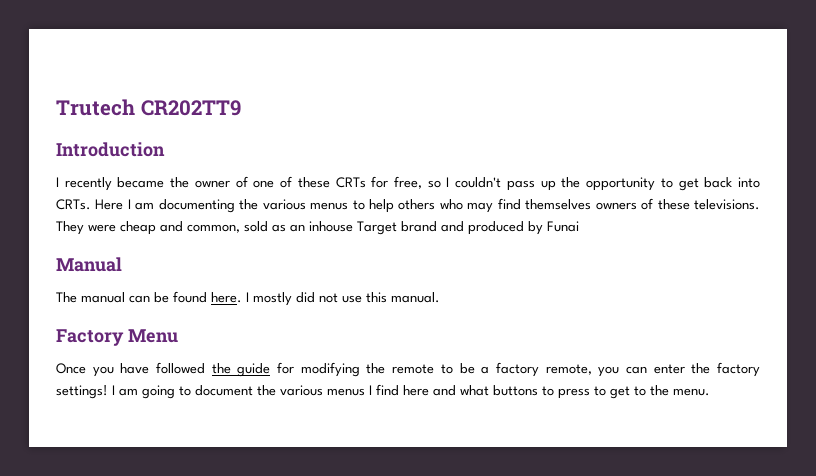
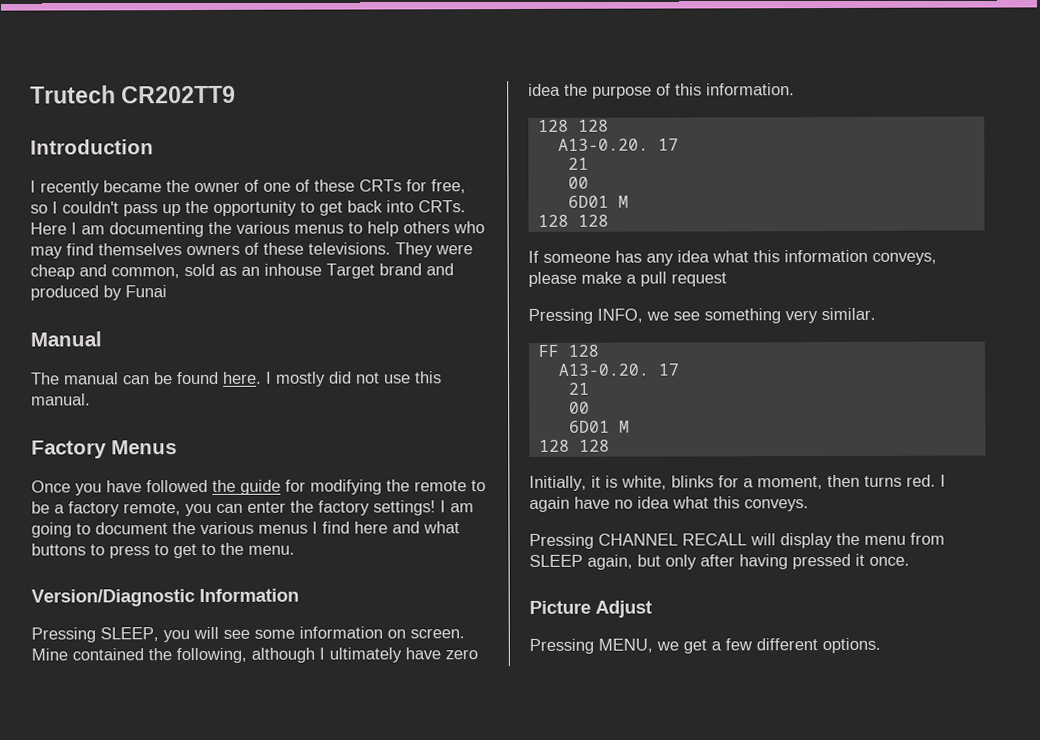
- Factory Menu
+ Factory Menus
+ Version/Diagnostic Information
+ Pressing SLEEP, you will see some information on screen. Mine contained the following, although I ultimately have zero idea the purpose of this information.
+ 128 128
+ A13-0.20. 17
+ 21
+ 00
+ 6D01 M
+ 128 128
+ If someone has any idea what this information conveys, please make a pull request
+ Pressing INFO, we see something very similar.
+ FF 128
+ A13-0.20. 17
+ 21
+ 00
+ 6D01 M
+ 128 128
+ Initially, it is white, blinks for a moment, then turns red. I again have no idea what this conveys.
+ Pressing CHANNEL RECALL will display the menu from SLEEP again, but only after having pressed it once.
+ Picture Adjust
+ Pressing MENU, we get a few different options.

